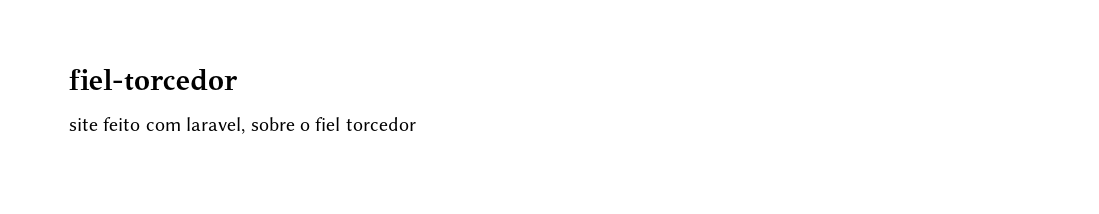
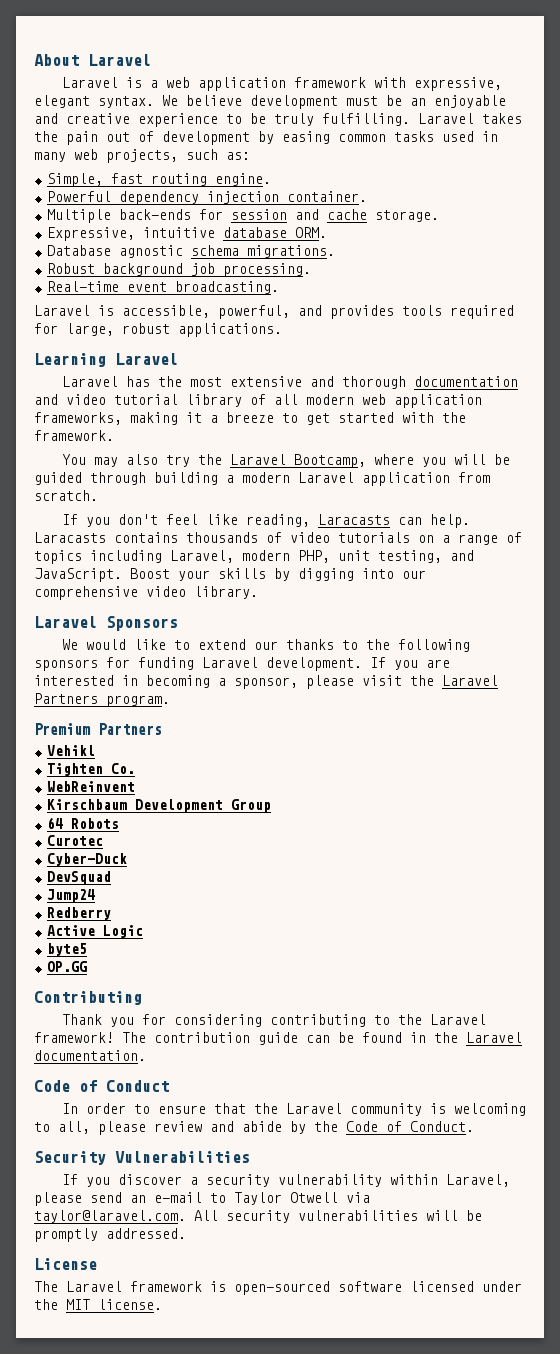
- fiel-torcedor
- site feito com laravel, sobre o fiel torcedor
+ About Laravel
+ Laravel is a web application framework with expressive, elegant syntax. We believe development must be an enjoyable and creative experience to be truly fulfilling. Laravel takes the pain out of development by easing common tasks used in many web projects, such as:
+ Simple, fast routing engine.
+ Powerful dependency injection container.
+ Multiple back-ends for session and cache storage.
+ Expressive, intuitive database ORM.
+ Database agnostic schema migrations.
+ Robust background job processing.
+ Real-time event broadcasting.
+ Laravel is accessible, powerful, and provides tools required for large, robust applications.
+ Learning Laravel
+ Laravel has the most extensive and thorough documentation and video tutorial library of all modern web application frameworks, making it a breeze to get started with the framework.
+ You may also try the Laravel Bootcamp, where you will be guided through building a modern Laravel application from scratch.
+ If you don't feel like reading, Laracasts can help. Laracasts contains thousands of video tutorials on a range of topics including Laravel, modern PHP, unit testing, and JavaScript. Boost your skills by digging into our comprehensive video library.
+ Laravel Sponsors
+ We would like to extend our thanks to the following sponsors for funding Laravel development. If you are interested in becoming a sponsor, please visit the Laravel Partners program.
+ Premium Partners
+ Vehikl
+ Tighten Co.
+ WebReinvent
+ Kirschbaum Development Group
+ 64 Robots
+ Curotec
+ Cyber-Duck
+ DevSquad
+ Jump24
+ Redberry
+ Active Logic
+ byte5
+ OP.GG
+ Contributing
+ Thank you for considering contributing to the Laravel framework! The contribution guide can be found in the Laravel documentation.
+ Code of Conduct
+ In order to ensure that the Laravel community is welcoming to all, please review and abide by the Code of Conduct.
+ Security Vulnerabilities
+ If you discover a security vulnerability within Laravel, please send an e-mail to Taylor Otwell via taylor@laravel.com. All security vulnerabilities will be promptly addressed.
+ License
+ The Laravel framework is open-sourced software licensed under the MIT license.

